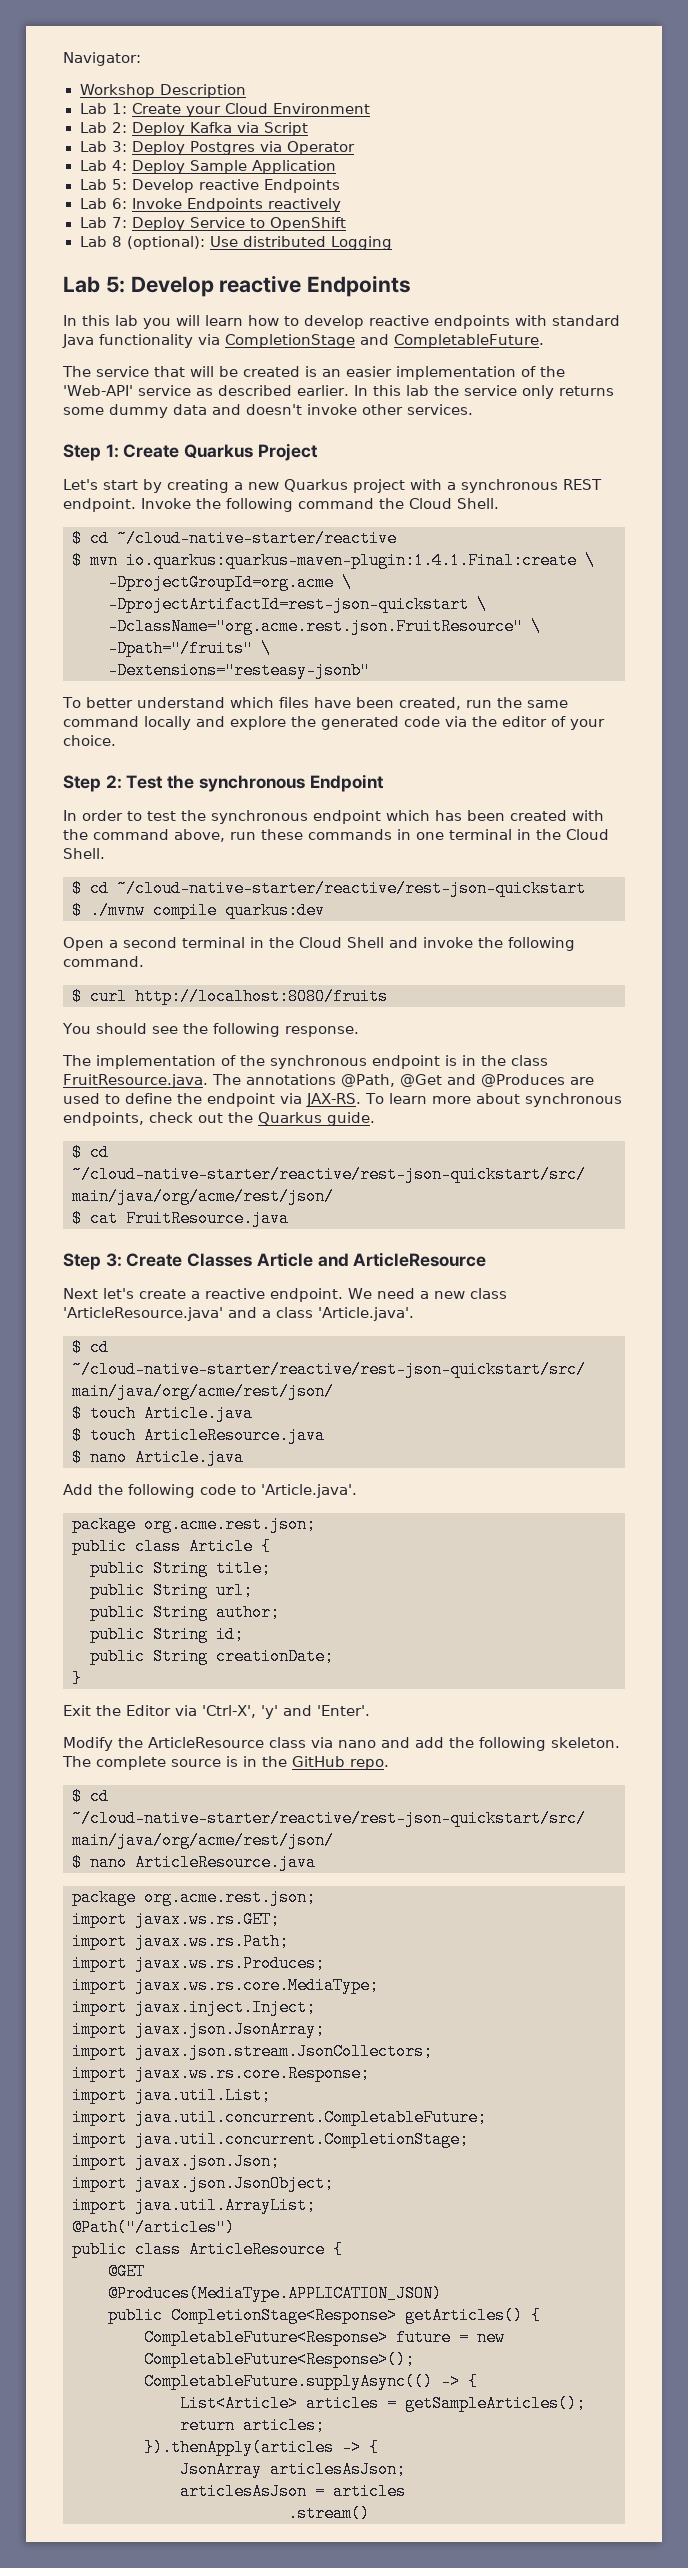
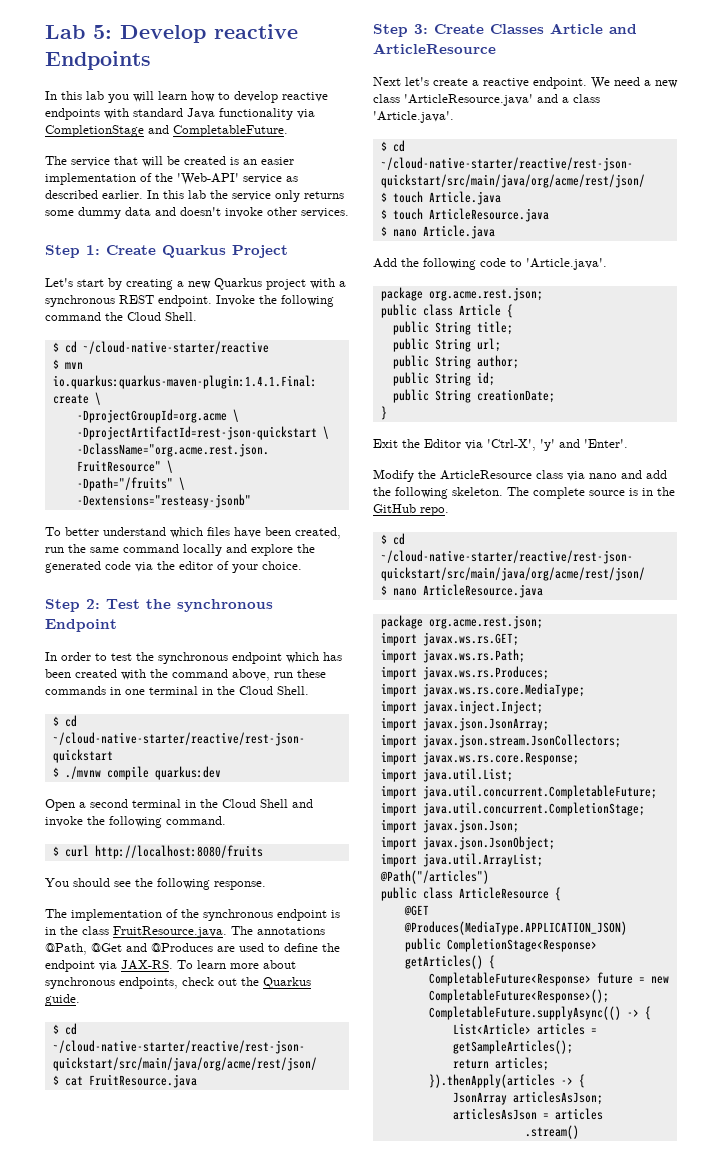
- Navigator:
- Workshop Description
- Lab 1: Create your Cloud Environment
- Lab 2: Deploy Kafka via Script
- Lab 3: Deploy Postgres via Operator
- Lab 4: Deploy Sample Application
- Lab 5: Develop reactive Endpoints
- Lab 6: Invoke Endpoints reactively
- Lab 7: Deploy Service to OpenShift
- Lab 8 (optional): Use distributed Logging

